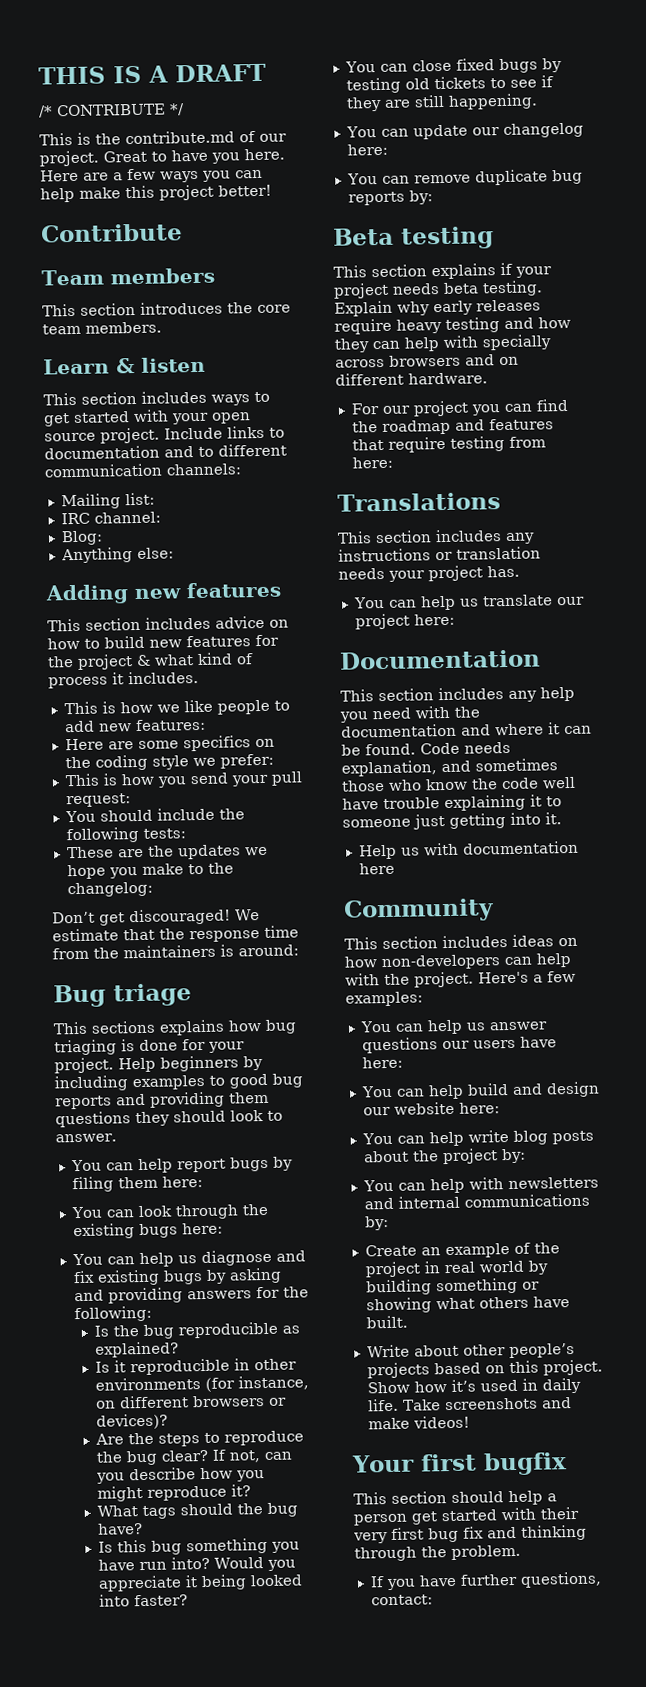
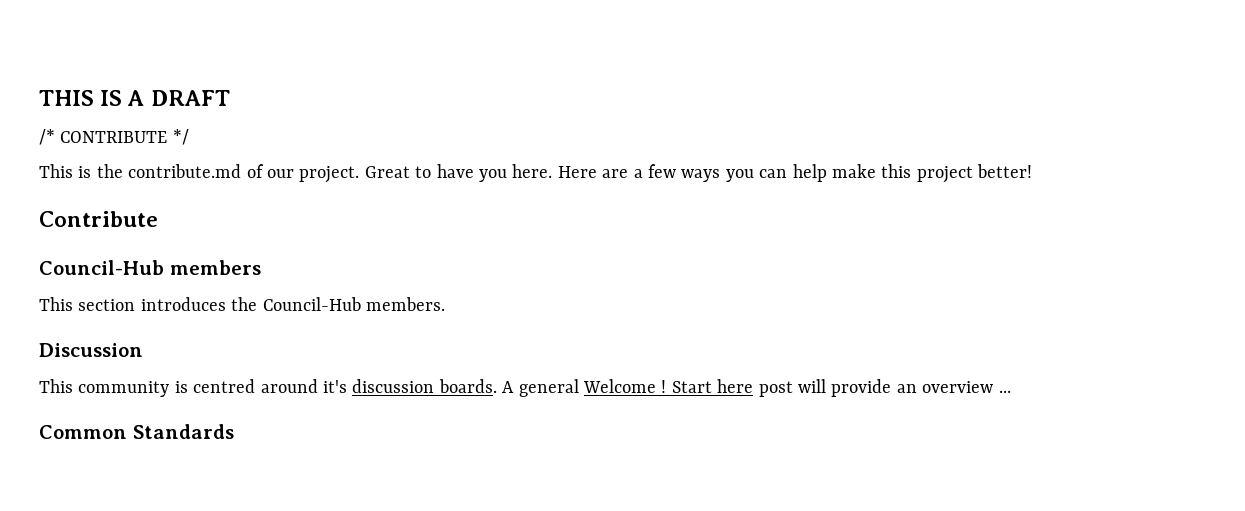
- Team members
+ Council-Hub members
- This section introduces the core team members.
+ This section introduces the Council-Hub members.
- Learn & listen
- This section includes ways to get started with your open source project. Include links to documentation and to different communication channels:
- Mailing list:
- IRC channel:
- Blog:
- Anything else:
- Adding new features
- This section includes advice on how to build new features for the project & what kind of process it includes.
- This is how we like people to add new features:
- Here are some specifics on the coding style we prefer:
- This is how you send your pull request:
- You should include the following tests:
- These are the updates we hope you make to the changelog:
- Don’t get discouraged! We estimate that the response time from the maintainers is around:
- Bug triage
- This sections explains how bug triaging is done for your project. Help beginners by including examples to good bug reports and providing them questions they should look to answer.
- You can help report bugs by filing them here:
- You can look through the existing bugs here:
- You can help us diagnose and fix existing bugs by asking and providing answers for the following:
- Is the bug reproducible as explained?
- Is it reproducible in other environments (for instance, on different browsers or devices)?
- Are the steps to reproduce the bug clear? If not, can you describe how you might reproduce it?
- What tags should the bug have?
- Is this bug something you have run into? Would you appreciate it being looked into faster?
- You can close fixed bugs by testing old tickets to see if they are still happening.
- You can update our changelog here:
- You can remove duplicate bug reports by:
- Beta testing
- This section explains if your project needs beta testing. Explain why early releases require heavy testing and how they can help with specially across browsers and on different hardware.
- For our project you can find the roadmap and features that require testing from here:
- Translations
- This section includes any instructions or translation needs your project has.
- You can help us translate our project here:
- Documentation
- This section includes any help you need with the documentation and where it can be found. Code needs explanation, and sometimes those who know the code well have trouble explaining it to someone just getting into it.
- Help us with documentation here
- Community
- This section includes ideas on how non-developers can help with the project. Here's a few examples:
- You can help us answer questions our users have here:
- You can help build and design our website here:
- You can help write blog posts about the project by:
- You can help with newsletters and internal communications by:
- Create an example of the project in real world by building something or showing what others have built.
- Write about other people’s projects based on this project. Show how it’s used in daily life. Take screenshots and make videos!
- Your first bugfix
- This section should help a person get started with their very first bug fix and thinking through the problem.
- If you have further questions, contact:
+ Discussion
+ This community is centred around it's discussion boards. A general Welcome ! Start here post will provide an overview ...
+ Common Standards

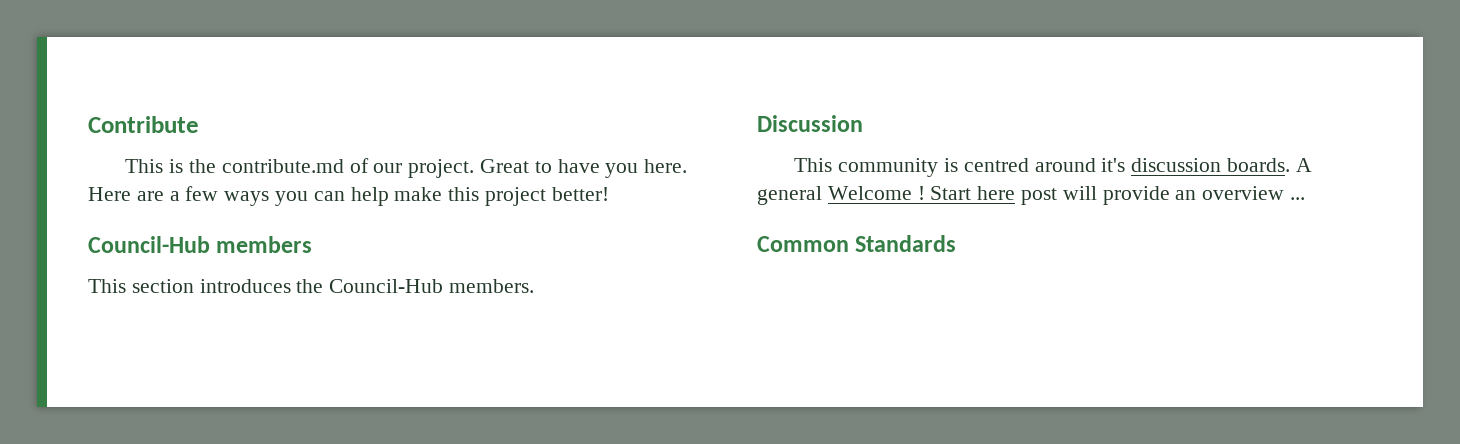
- THIS IS A DRAFT
- /* CONTRIBUTE */
+ Contribute
- Contribute

